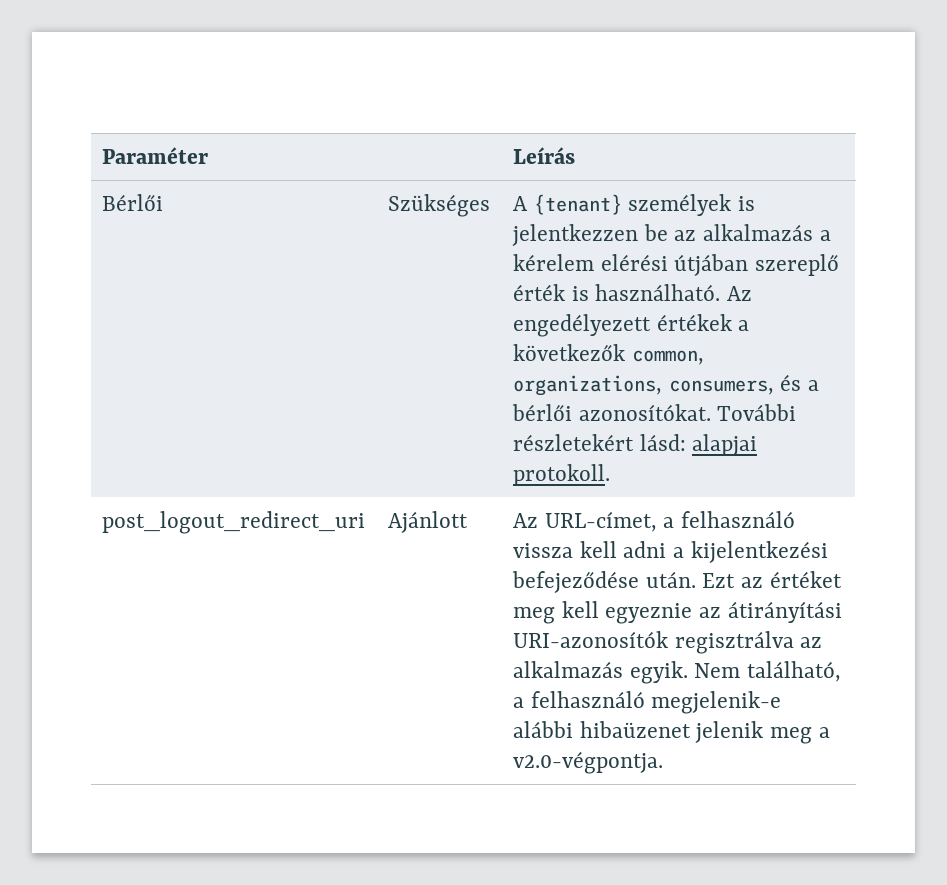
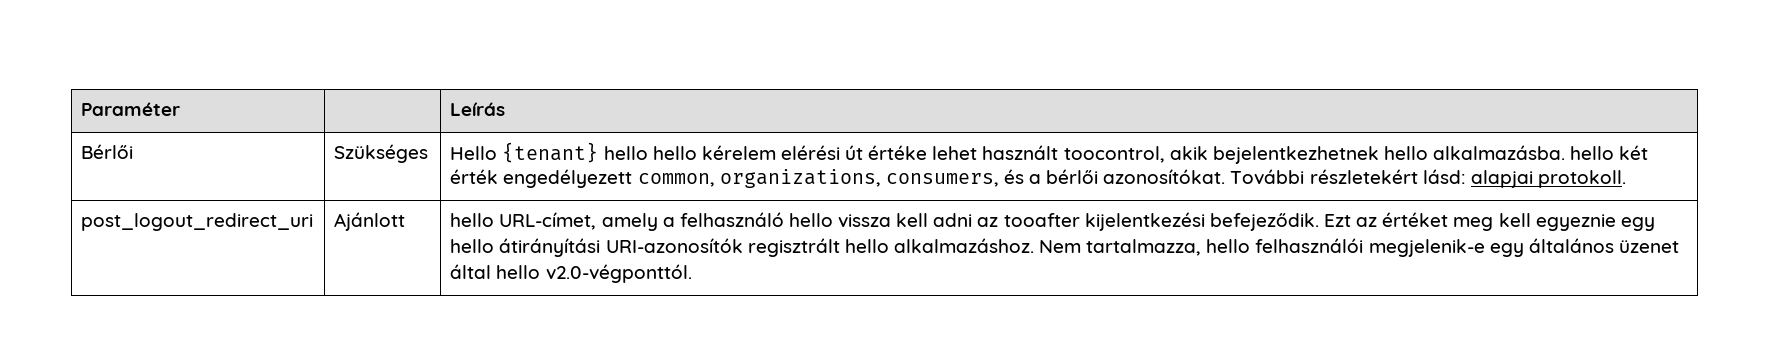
- Bérlői | Szükséges | A {tenant} személyek is jelentkezzen be az alkalmazás a kérelem elérési útjában szereplő érték is használható. Az engedélyezett értékek a következők common, organizations, consumers, és a bérlői azonosítókat. További részletekért lásd: alapjai protokoll.
+ Bérlői | Szükséges | Hello {tenant} hello hello kérelem elérési út értéke lehet használt toocontrol, akik bejelentkezhetnek hello alkalmazásba. hello két érték engedélyezett common, organizations, consumers, és a bérlői azonosítókat. További részletekért lásd: alapjai protokoll.
- post_logout_redirect_uri | Ajánlott | Az URL-címet, a felhasználó vissza kell adni a kijelentkezési befejeződése után. Ezt az értéket meg kell egyeznie az átirányítási URI-azonosítók regisztrálva az alkalmazás egyik. Nem található, a felhasználó megjelenik-e alábbi hibaüzenet jelenik meg a v2.0-végpontja.
+ post_logout_redirect_uri | Ajánlott | hello URL-címet, amely a felhasználó hello vissza kell adni az tooafter kijelentkezési befejeződik. Ezt az értéket meg kell egyeznie egy hello átirányítási URI-azonosítók regisztrált hello alkalmazáshoz. Nem tartalmazza, hello felhasználói megjelenik-e egy általános üzenet által hello v2.0-végponttól.

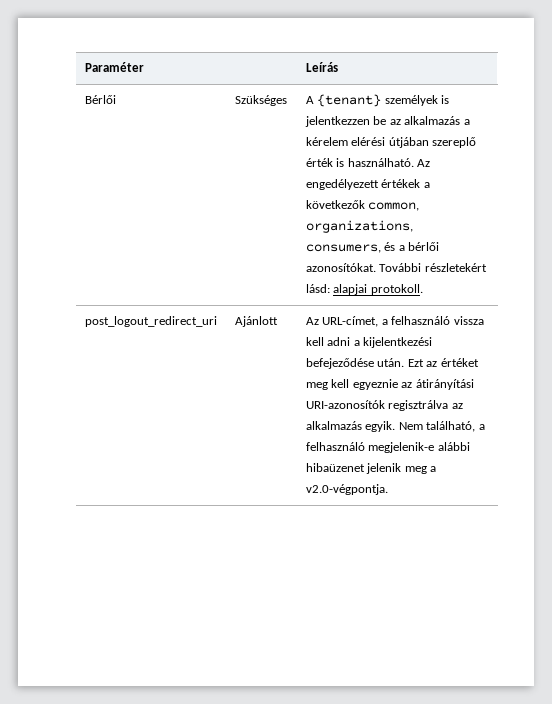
- Bérlői | Szükséges | Hello {tenant} hello hello kérelem elérési út értéke lehet használt toocontrol, akik bejelentkezhetnek hello alkalmazásba. hello két érték engedélyezett common, organizations, consumers, és a bérlői azonosítókat. További részletekért lásd: alapjai protokoll.
+ Bérlői | Szükséges | A {tenant} személyek is jelentkezzen be az alkalmazás a kérelem elérési útjában szereplő érték is használható. Az engedélyezett értékek a következők common, organizations, consumers, és a bérlői azonosítókat. További részletekért lásd: alapjai protokoll.
- post_logout_redirect_uri | Ajánlott | hello URL-címet, amely a felhasználó hello vissza kell adni az tooafter kijelentkezési befejeződik. Ezt az értéket meg kell egyeznie egy hello átirányítási URI-azonosítók regisztrált hello alkalmazáshoz. Nem tartalmazza, hello felhasználói megjelenik-e egy általános üzenet által hello v2.0-végponttól.
+ post_logout_redirect_uri | Ajánlott | Az URL-címet, a felhasználó vissza kell adni a kijelentkezési befejeződése után. Ezt az értéket meg kell egyeznie az átirányítási URI-azonosítók regisztrálva az alkalmazás egyik. Nem található, a felhasználó megjelenik-e alábbi hibaüzenet jelenik meg a v2.0-végpontja.

